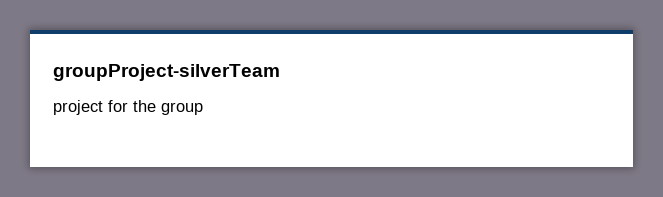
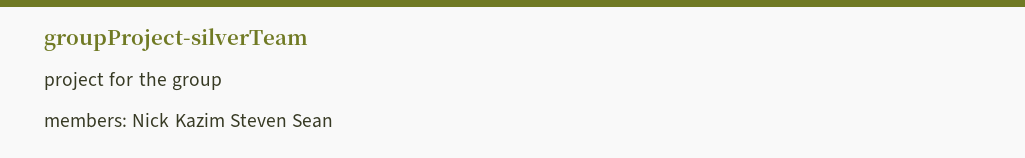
+ members: Nick Kazim Steven Sean

